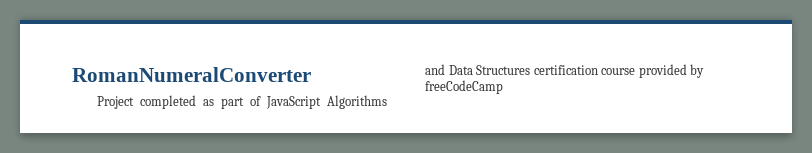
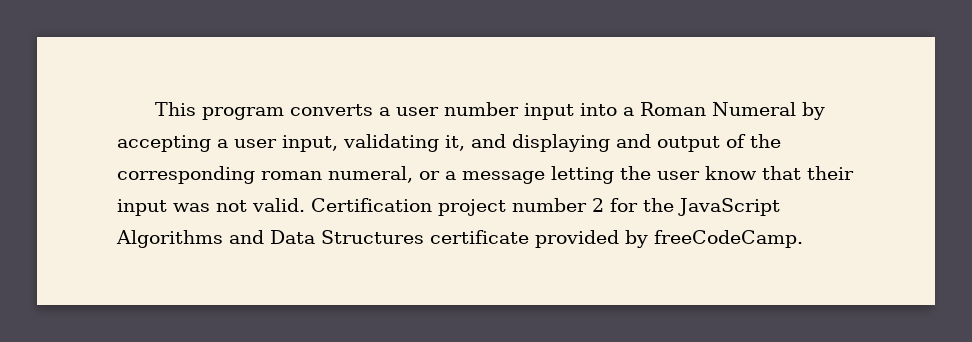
- RomanNumeralConverter
- Project completed as part of JavaScript Algorithms and Data Structures certification course provided by freeCodeCamp
+ This program converts a user number input into a Roman Numeral by accepting a user input, validating it, and displaying and output of the corresponding roman numeral, or a message letting the user know that their input was not valid. Certification project number 2 for the JavaScript Algorithms and Data Structures certificate provided by freeCodeCamp.

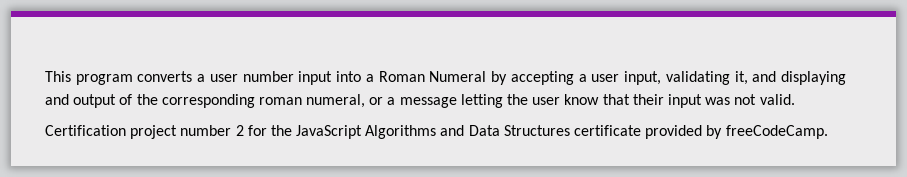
- This program converts a user number input into a Roman Numeral by accepting a user input, validating it, and displaying and output of the corresponding roman numeral, or a message letting the user know that their input was not valid. Certification project number 2 for the JavaScript Algorithms and Data Structures certificate provided by freeCodeCamp.
+ This program converts a user number input into a Roman Numeral by accepting a user input, validating it, and displaying and output of the corresponding roman numeral, or a message letting the user know that their input was not valid.
+ Certification project number 2 for the JavaScript Algorithms and Data Structures certificate provided by freeCodeCamp.

